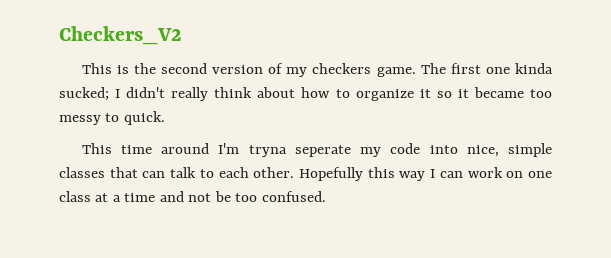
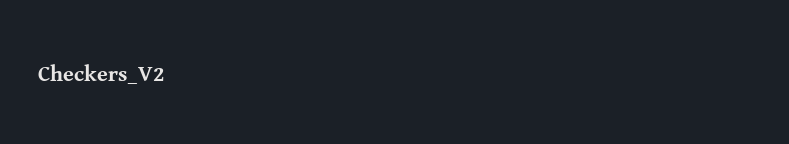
- This is the second version of my checkers game. The first one kinda sucked; I didn't really think about how to organize it so it became too messy to quick.
- This time around I'm tryna seperate my code into nice, simple classes that can talk to each other. Hopefully this way I can work on one class at a time and not be too confused.

